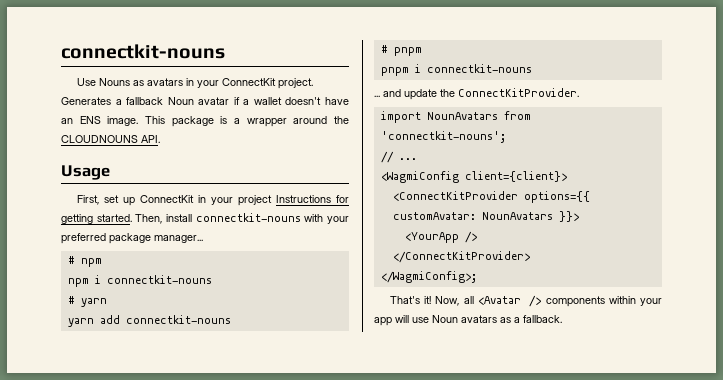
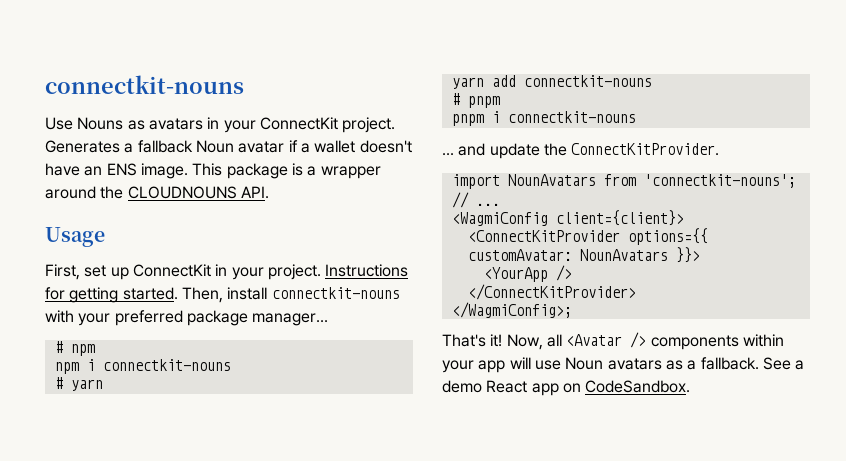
- First, set up ConnectKit in your project Instructions for getting started.
+ First, set up ConnectKit in your project. Instructions for getting started.
+ See a demo React app on CodeSandbox.

